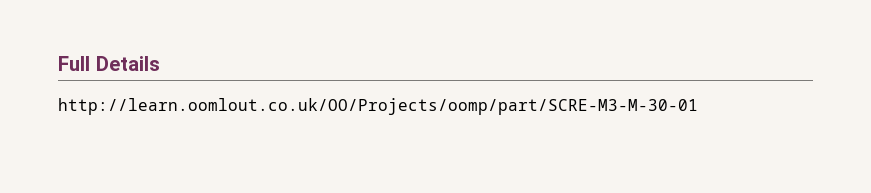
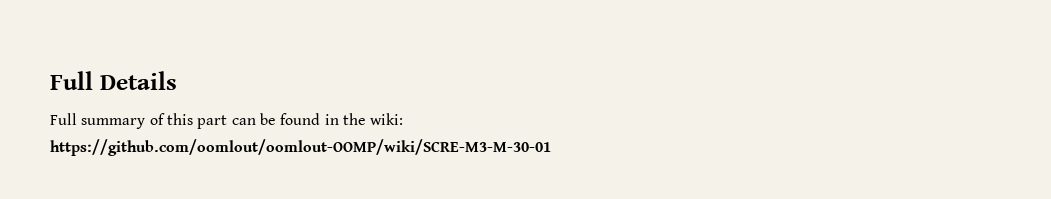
- http://learn.oomlout.co.uk/OO/Projects/oomp/part/SCRE-M3-M-30-01
+ Full summary of this part can be found in the wiki:
+ https://github.com/oomlout/oomlout-OOMP/wiki/SCRE-M3-M-30-01

